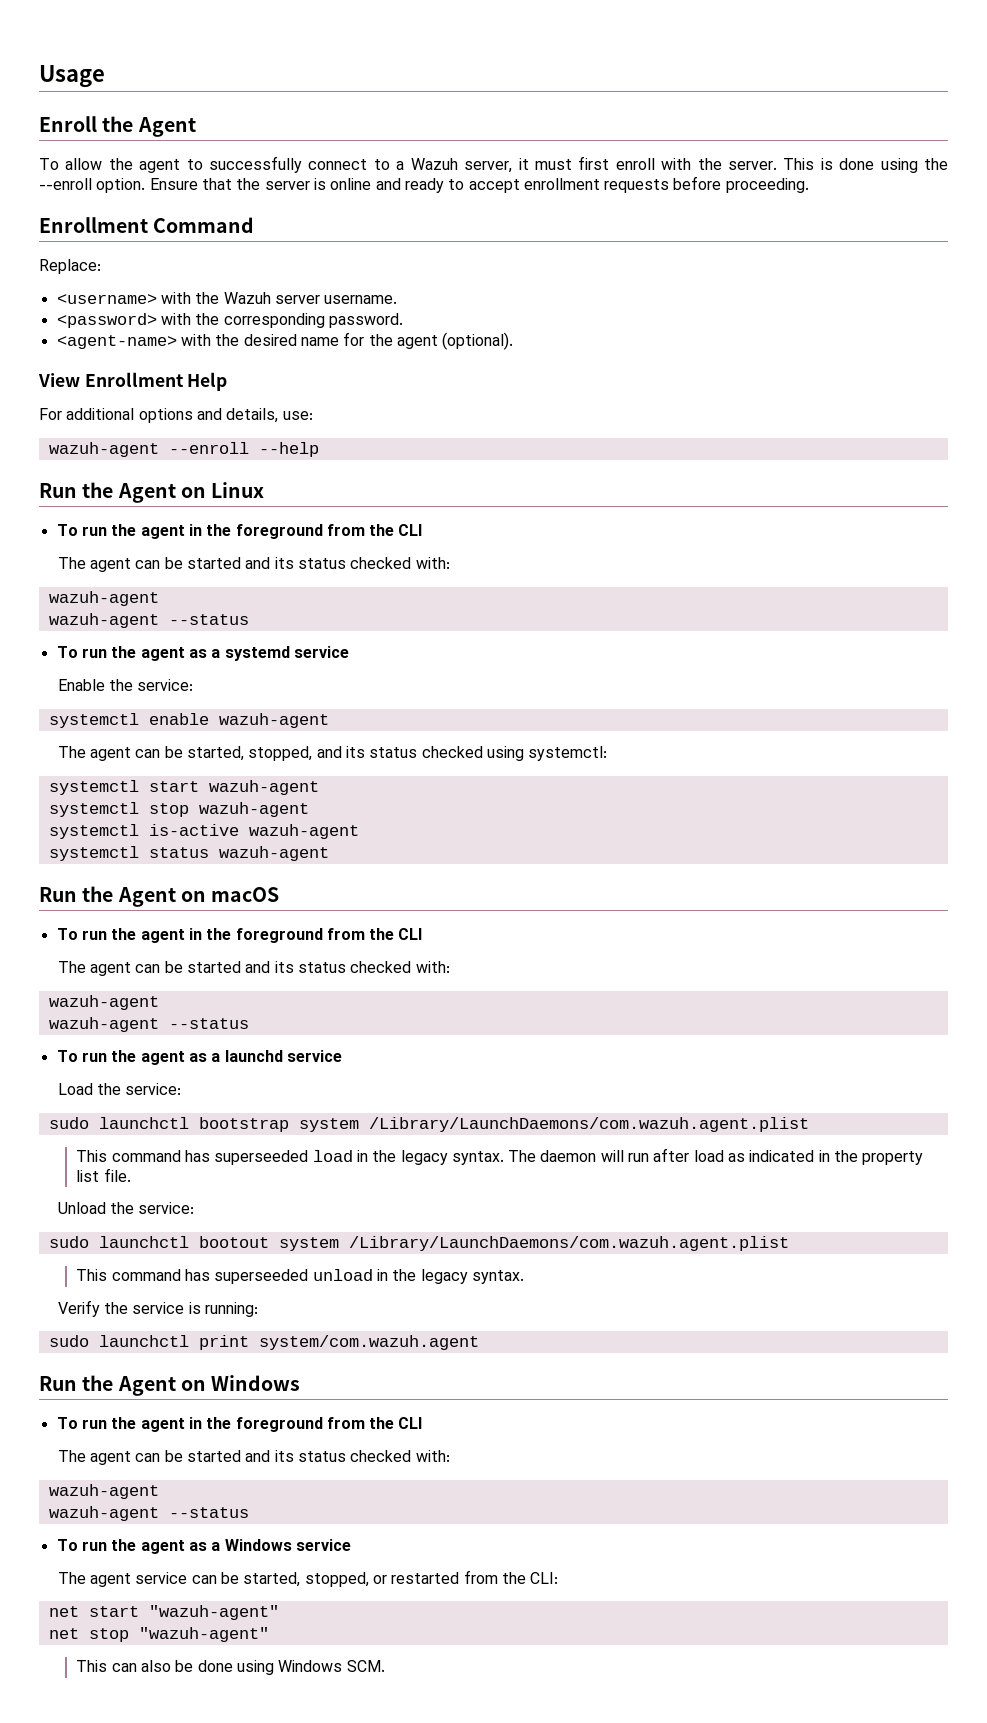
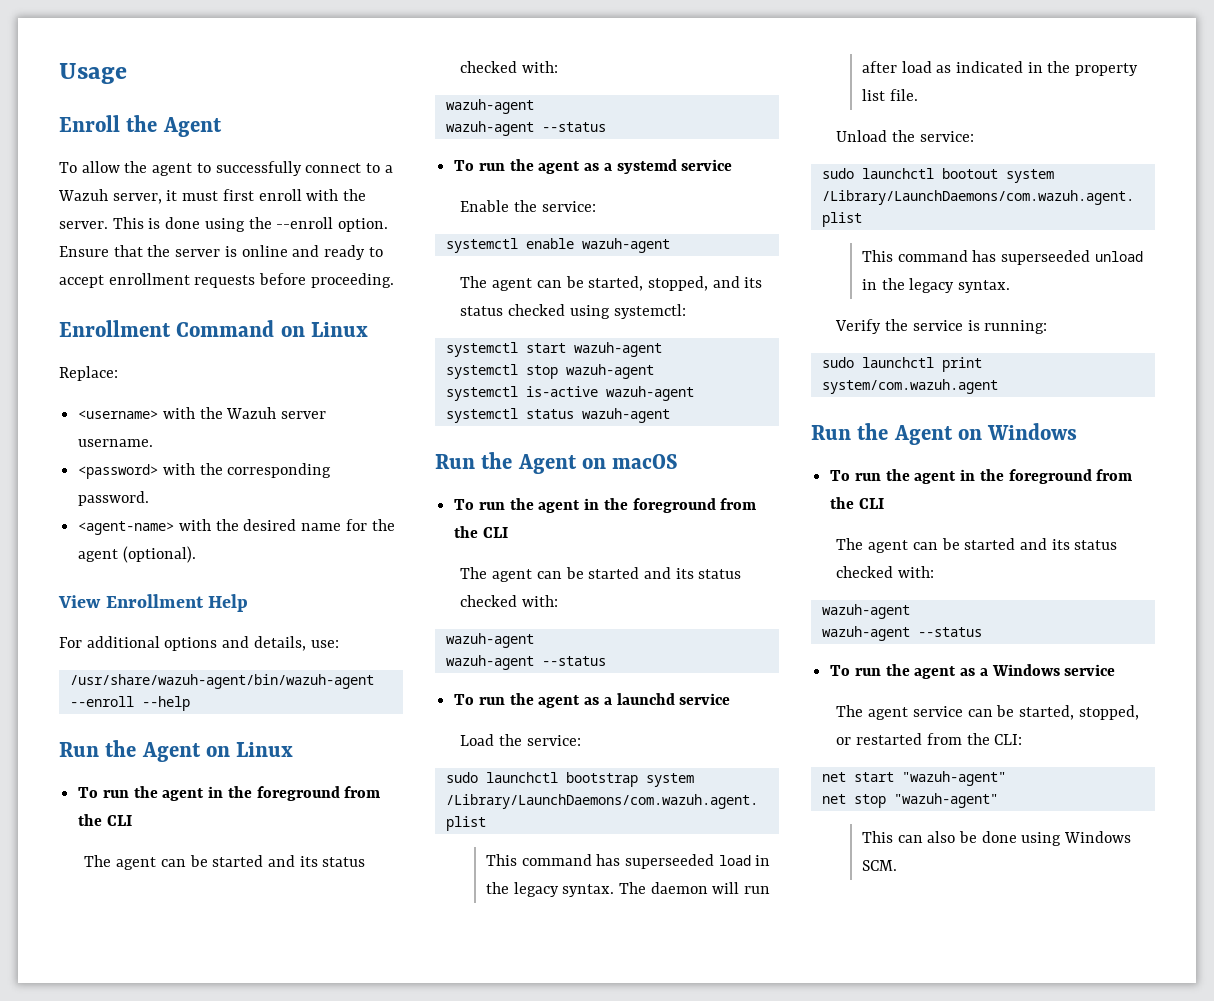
- Enrollment Command
+ Enrollment Command on Linux
- wazuh-agent --enroll --help
+ /usr/share/wazuh-agent/bin/wazuh-agent --enroll --help

